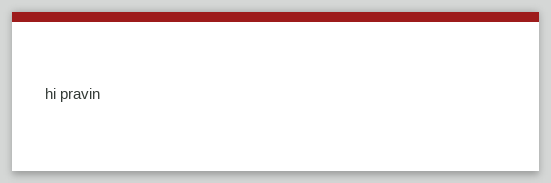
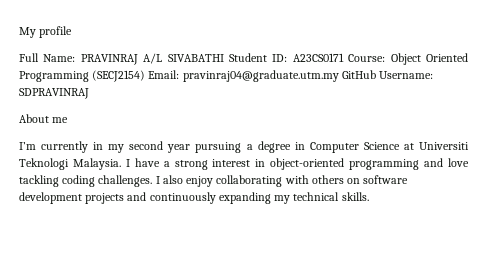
- hi pravin
+ My profile
+ Full Name: PRAVINRAJ A/L SIVABATHI Student ID: A23CS0171 Course: Object Oriented Programming (SECJ2154) Email: pravinraj04@graduate.utm.my GitHub Username: SDPRAVINRAJ
+ About me
+ I’m currently in my second year pursuing a degree in Computer Science at Universiti Teknologi Malaysia. I have a strong interest in object-oriented programming and love tackling coding challenges. I also enjoy collaborating with others on software development projects and continuously expanding my technical skills.

